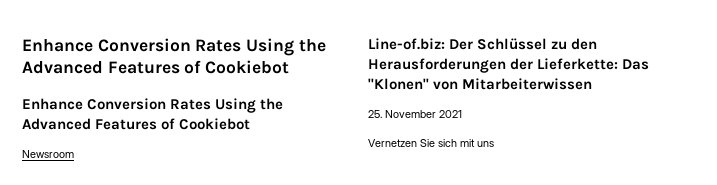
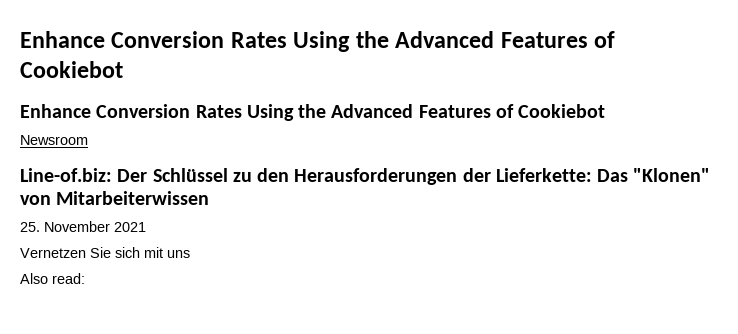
+ Also read:

